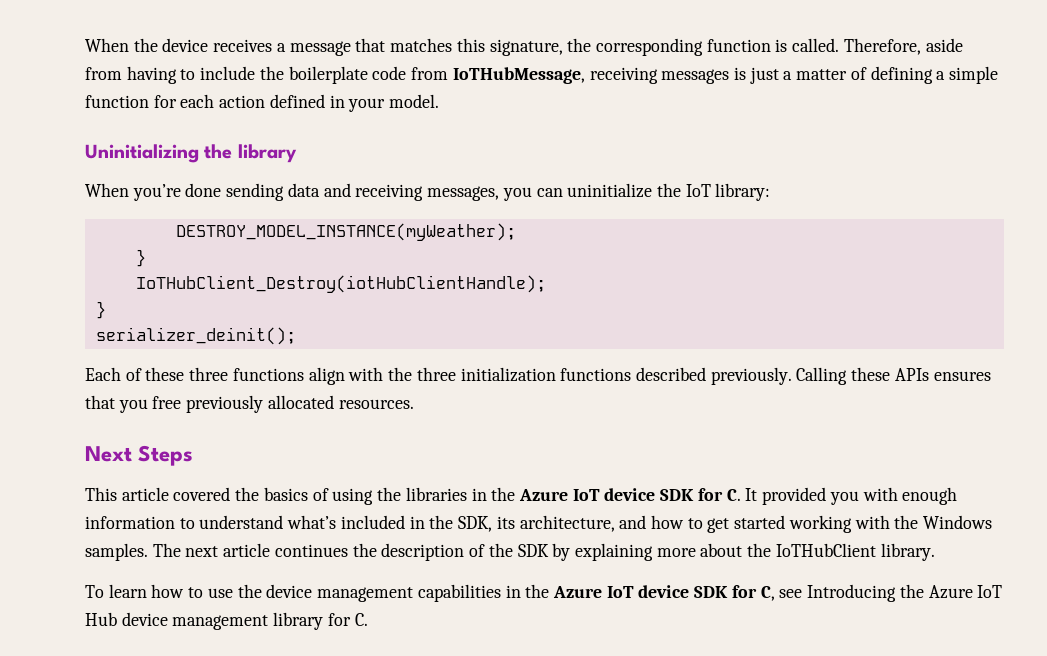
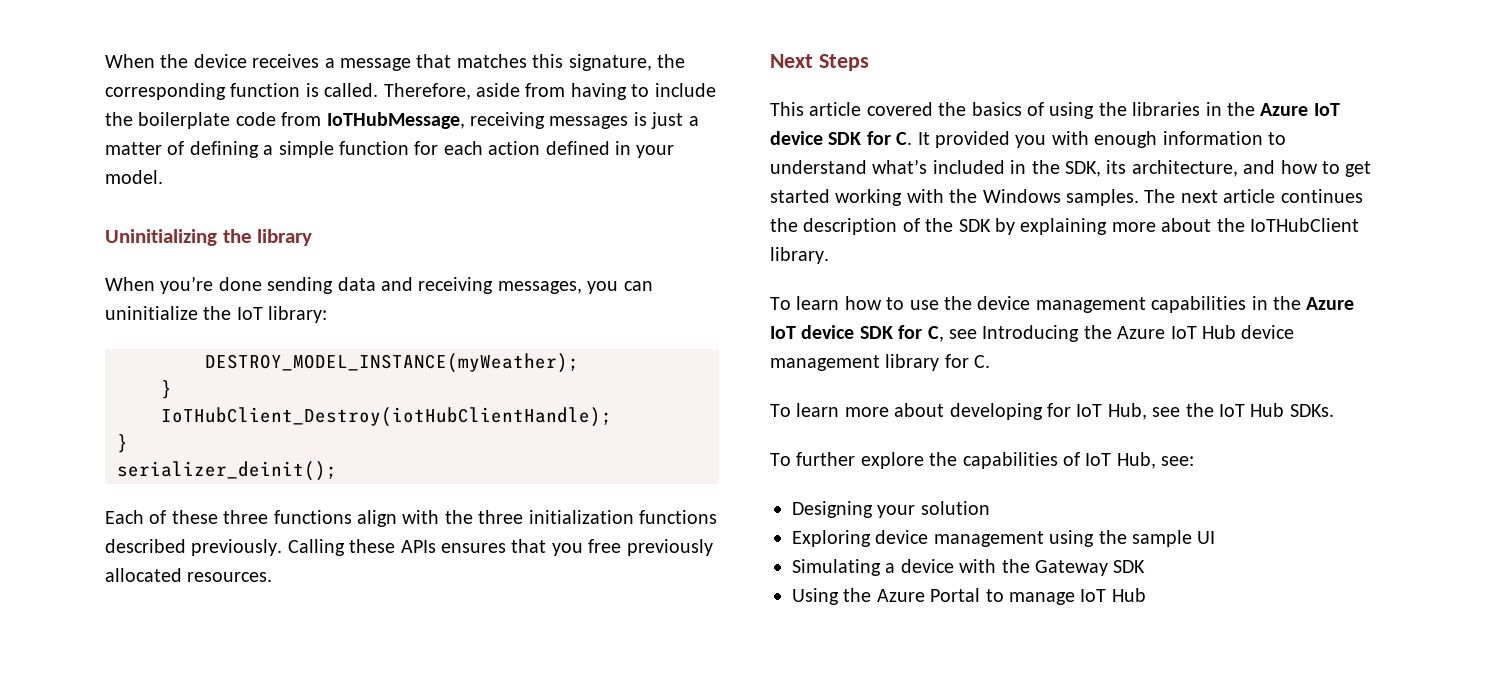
+ To learn more about developing for IoT Hub, see the IoT Hub SDKs.
+ To further explore the capabilities of IoT Hub, see:
+ Designing your solution
+ Exploring device management using the sample UI
+ Simulating a device with the Gateway SDK
+ Using the Azure Portal to manage IoT Hub

